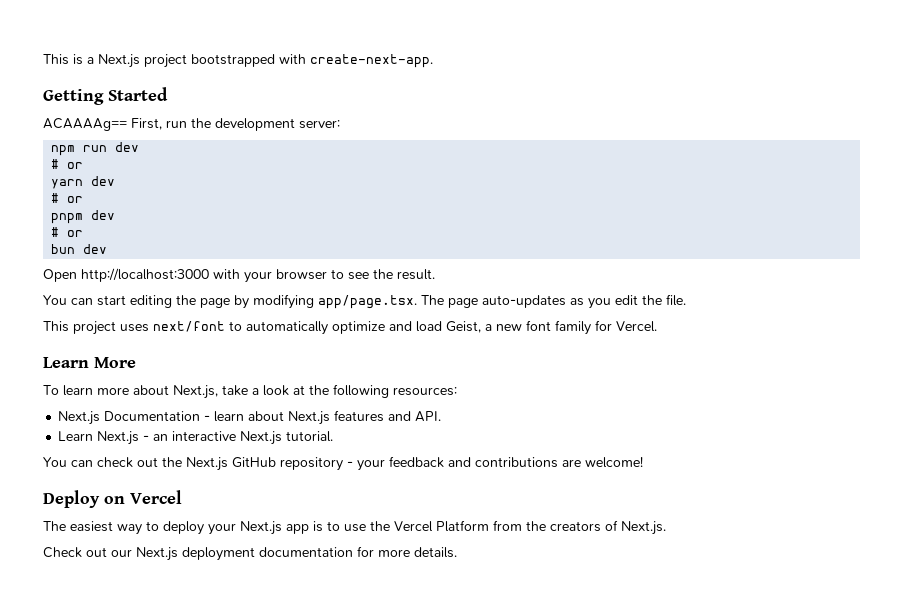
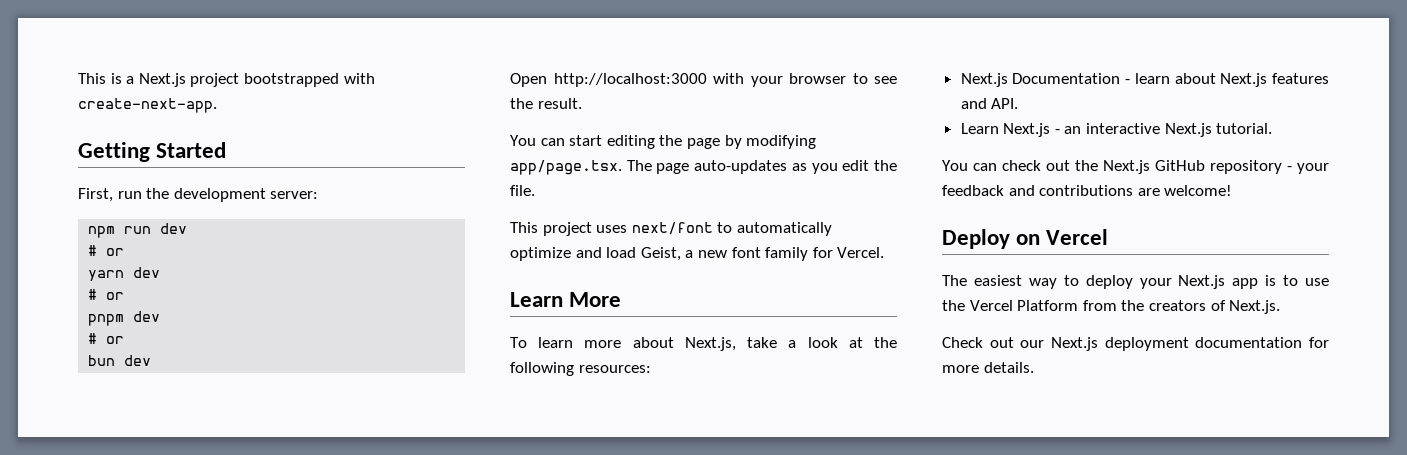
- ACAAAAg== First, run the development server:
+ First, run the development server:

